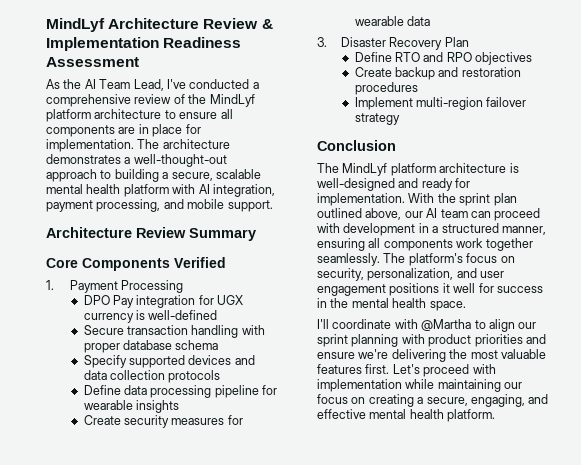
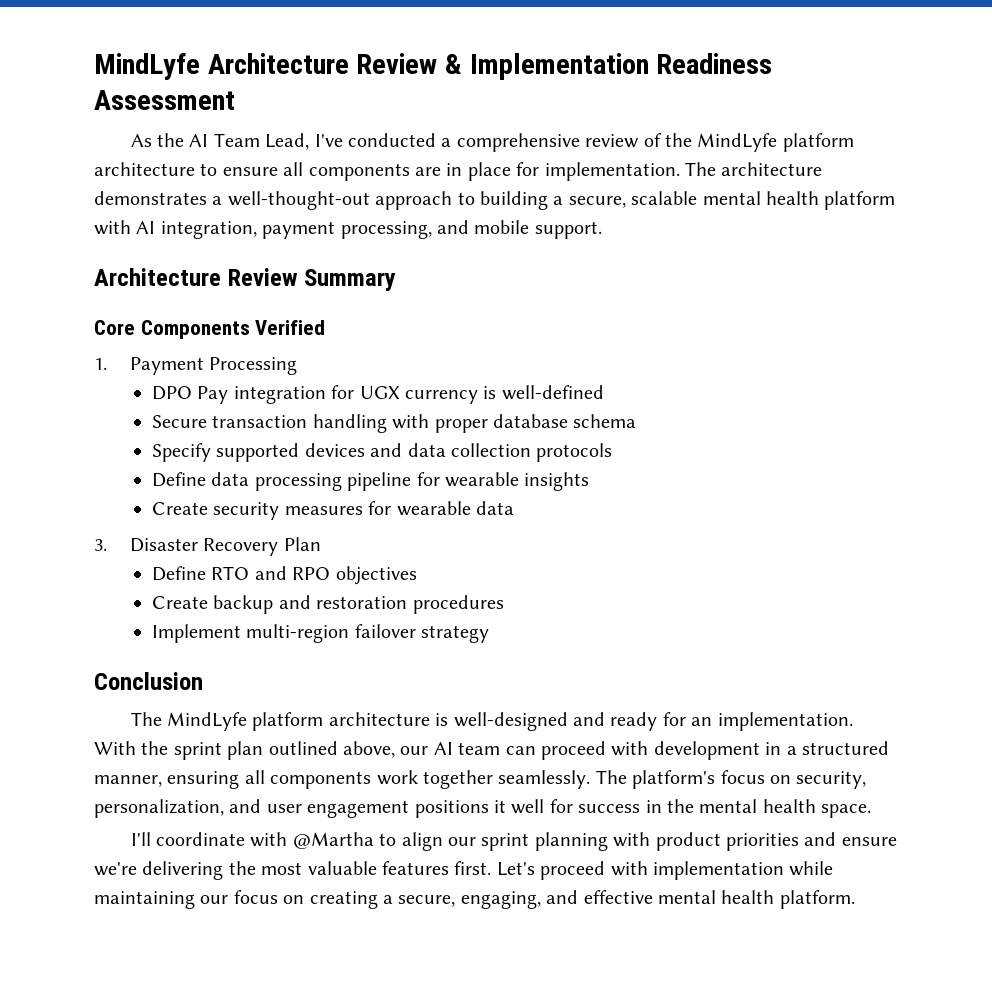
- MindLyf Architecture Review & Implementation Readiness Assessment
+ MindLyfe Architecture Review & Implementation Readiness Assessment
- As the AI Team Lead, I've conducted a comprehensive review of the MindLyf platform architecture to ensure all components are in place for implementation.
+ As the AI Team Lead, I've conducted a comprehensive review of the MindLyfe platform architecture to ensure all components are in place for implementation.
- The MindLyf platform architecture is well-designed and ready for implementation.
+ The MindLyfe platform architecture is well-designed and ready for an implementation.

